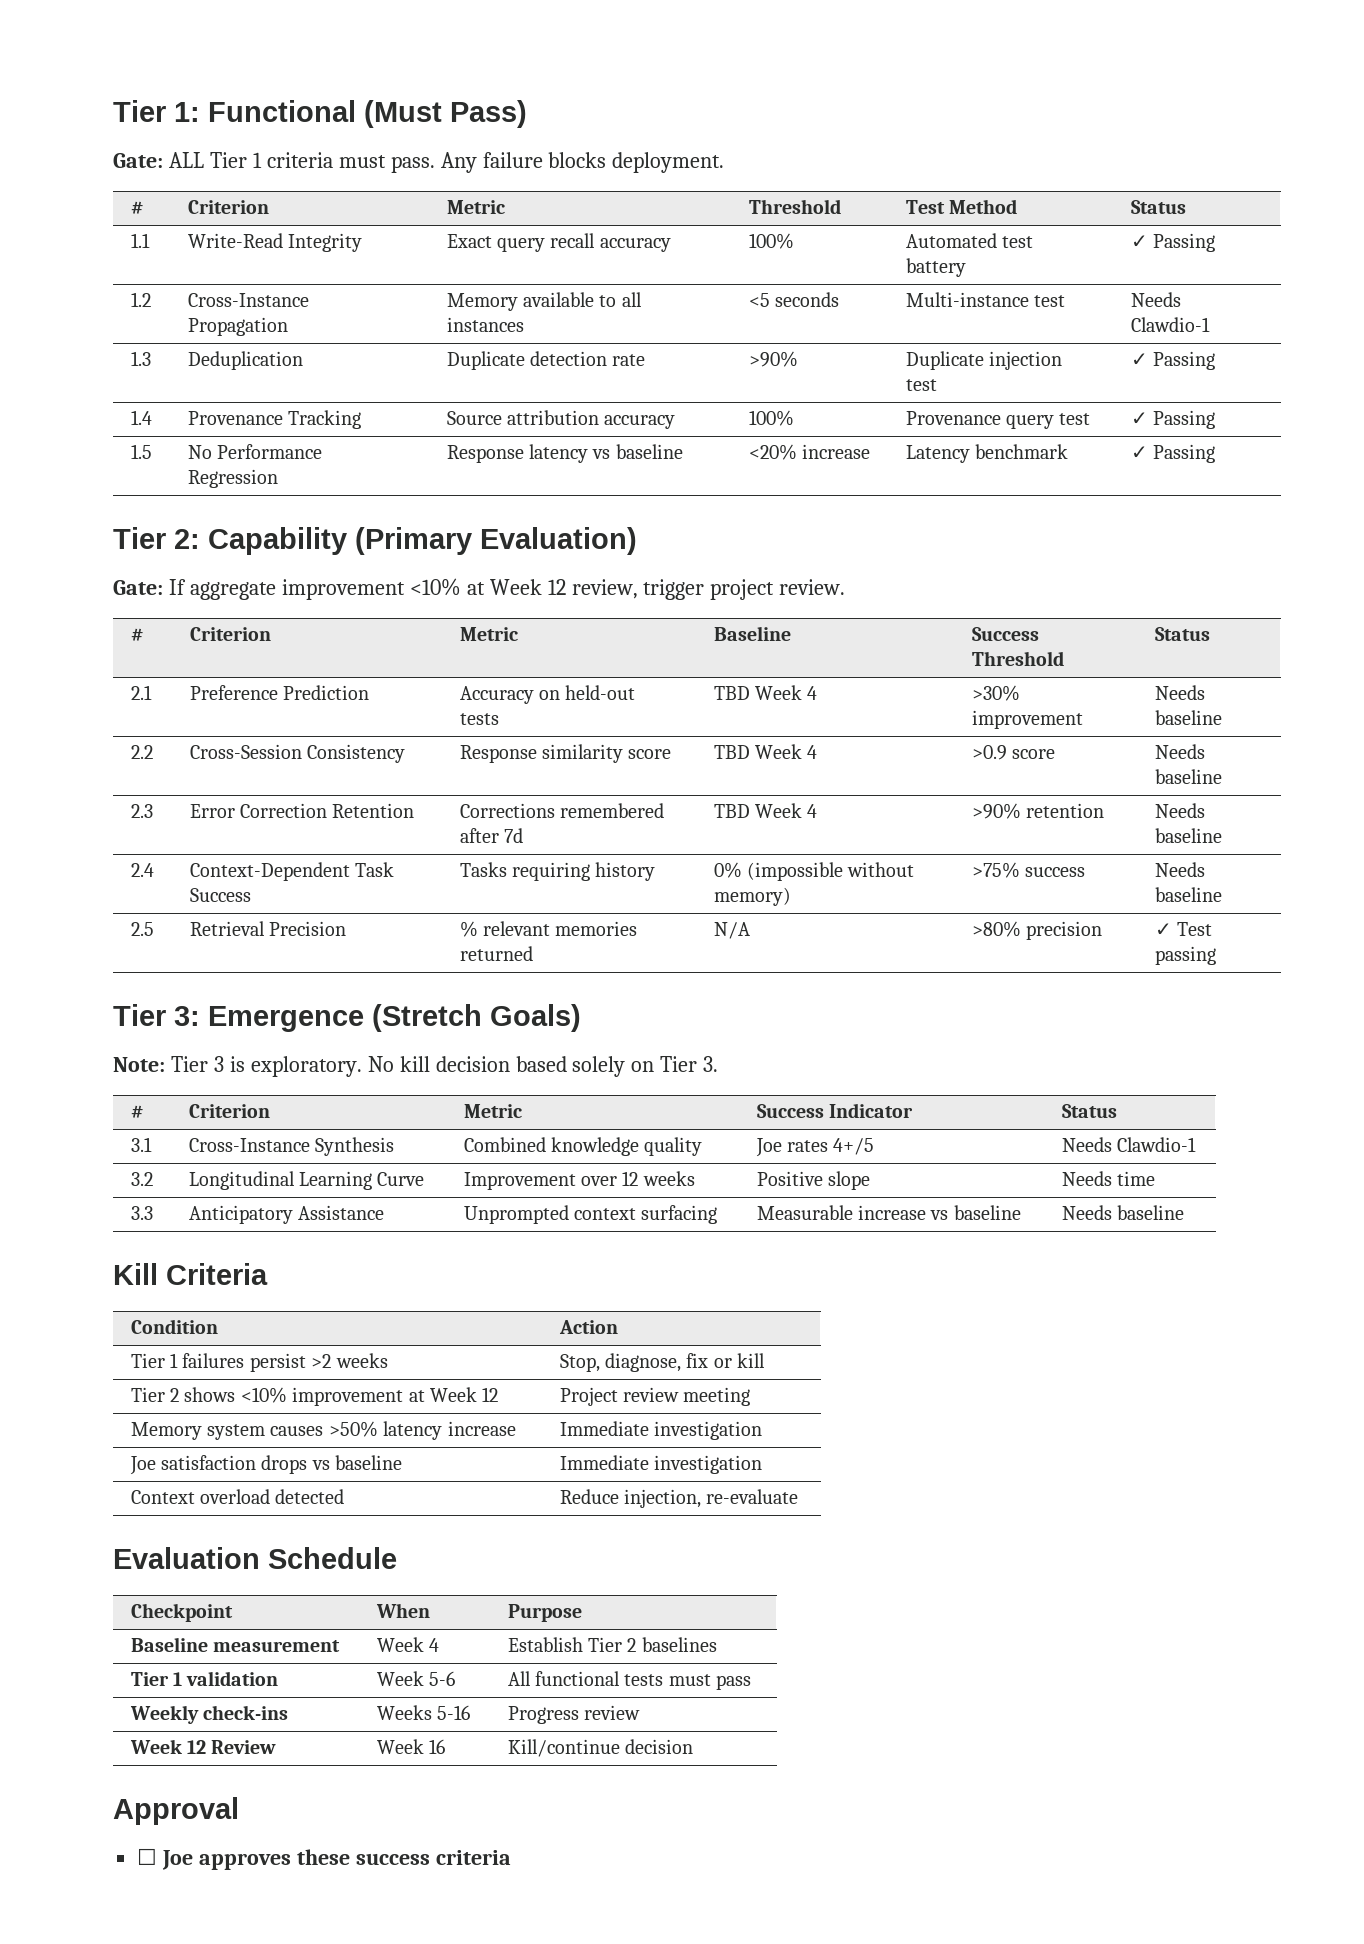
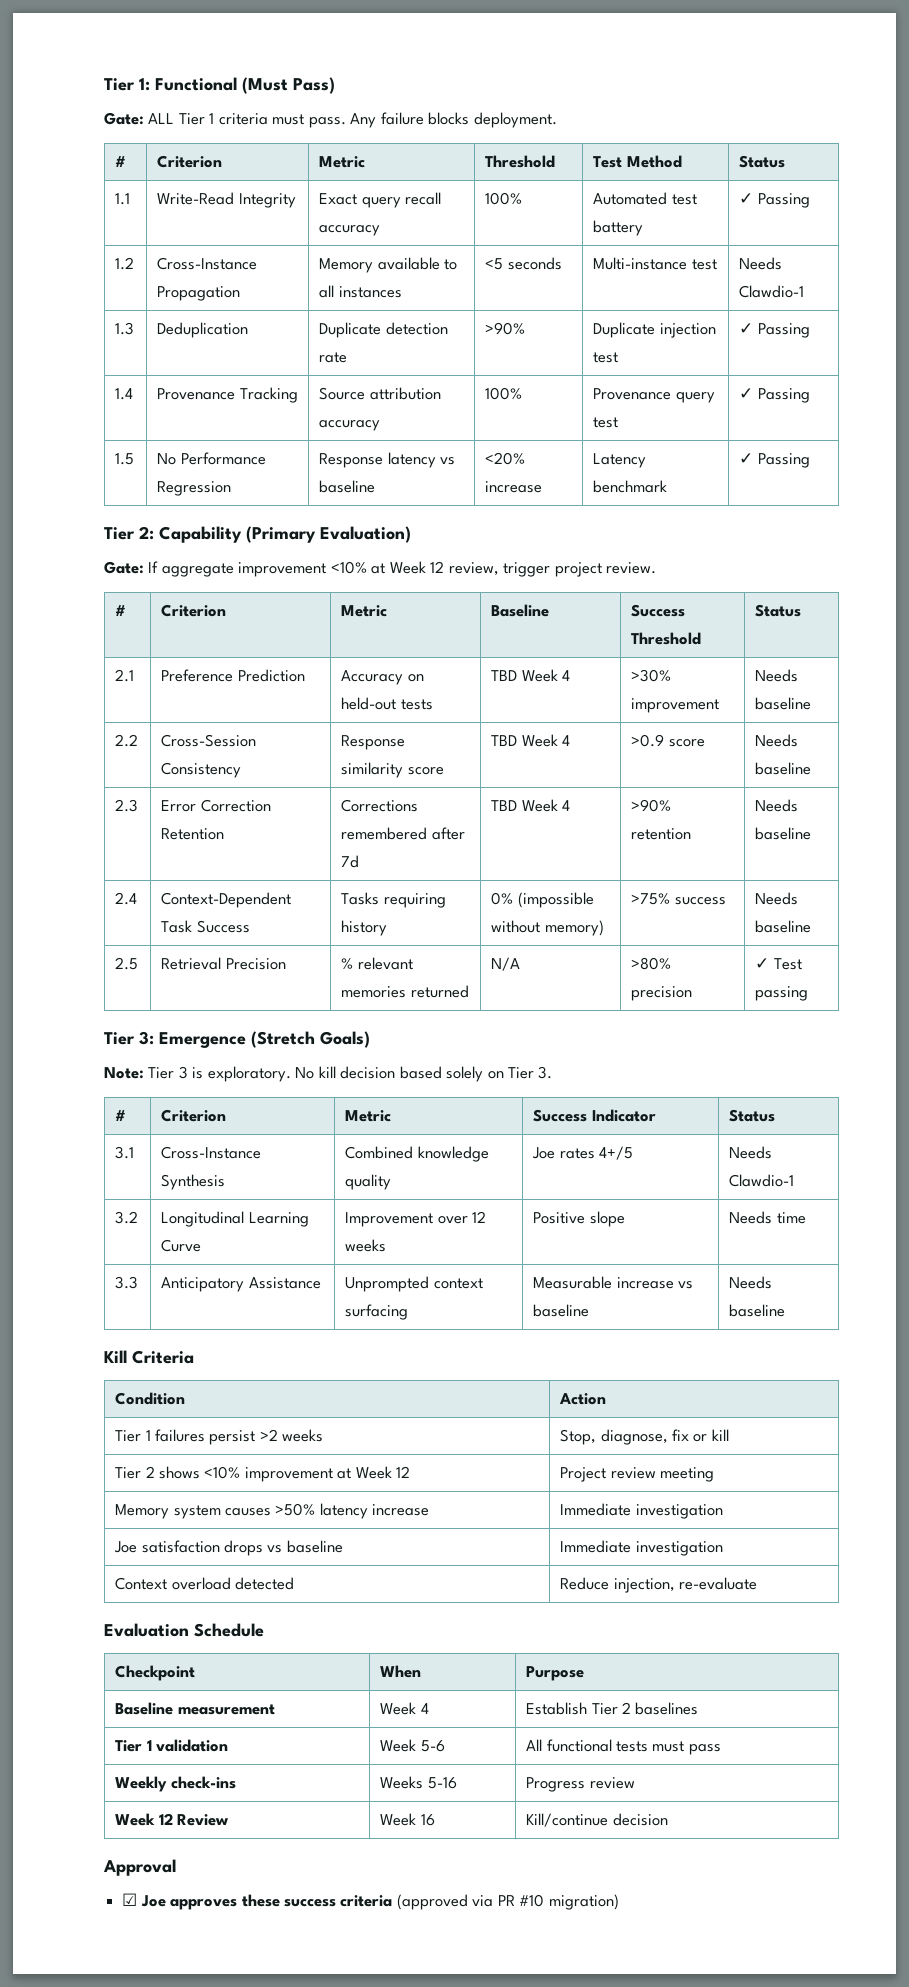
- ☐ Joe approves these success criteria
+ ☑ Joe approves these success criteria (approved via PR #10 migration)

